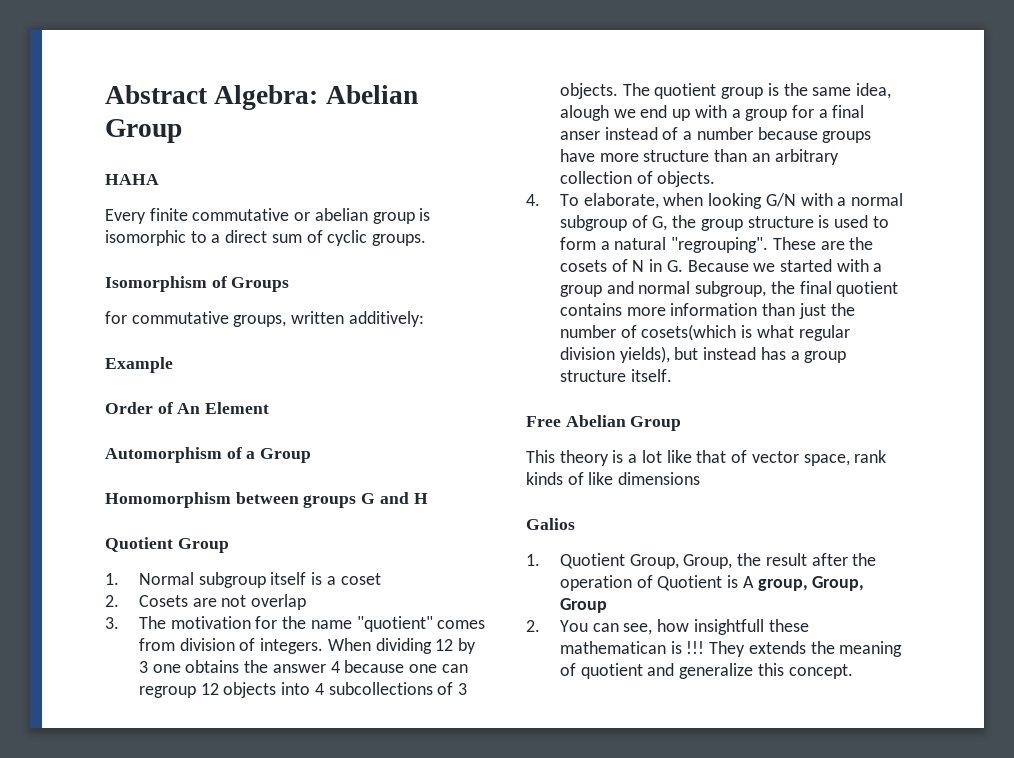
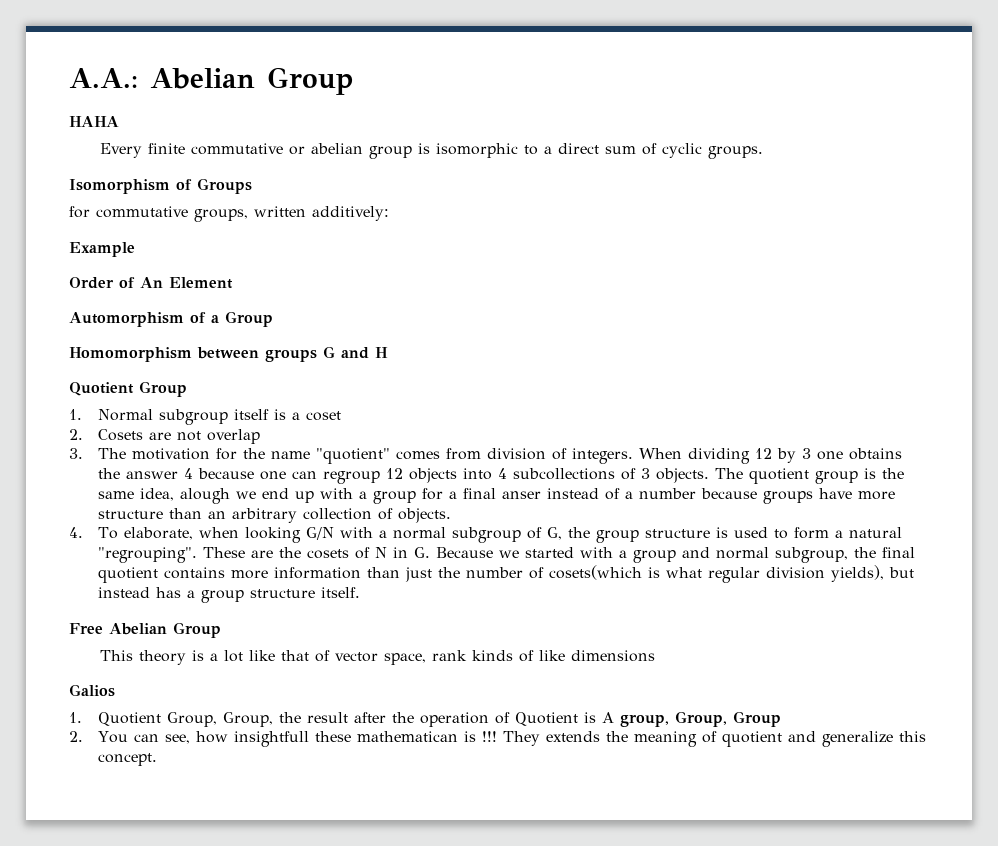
- Abstract Algebra: Abelian Group
+ A.A.: Abelian Group

